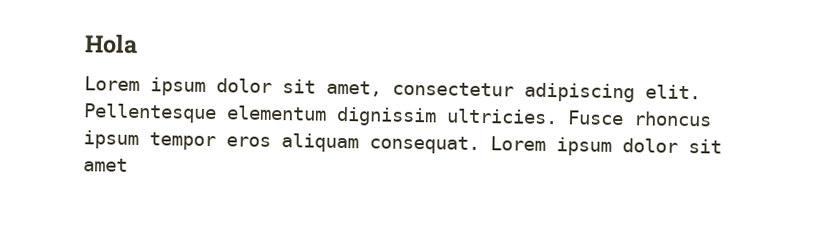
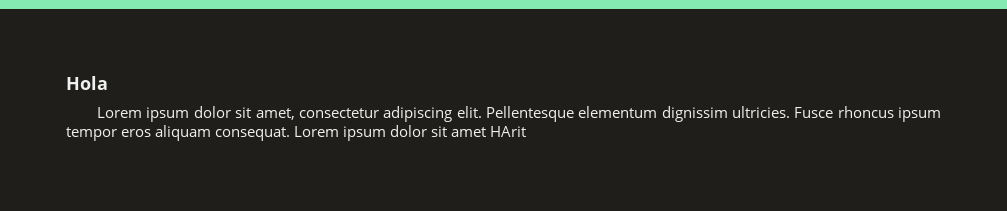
- Lorem ipsum dolor sit amet
+ Lorem ipsum dolor sit amet HArit

